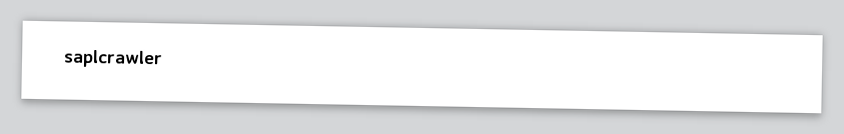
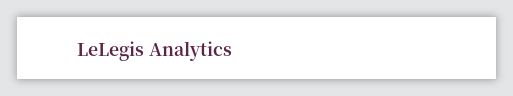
- saplcrawler
+ LeLegis Analytics

